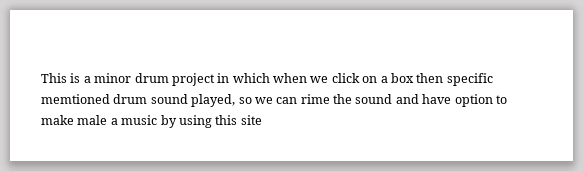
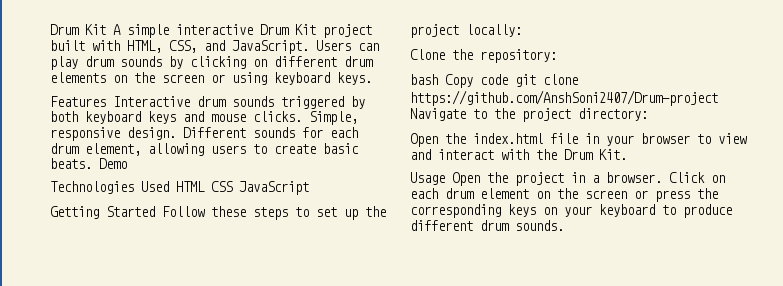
- This is a minor drum project in which when we click on a box then specific memtioned drum sound played, so we can rime the sound and have option to make male a music by using this site
+ Drum Kit A simple interactive Drum Kit project built with HTML, CSS, and JavaScript. Users can play drum sounds by clicking on different drum elements on the screen or using keyboard keys.
+ Features Interactive drum sounds triggered by both keyboard keys and mouse clicks. Simple, responsive design. Different sounds for each drum element, allowing users to create basic beats. Demo
+ Technologies Used HTML CSS JavaScript
+ Getting Started Follow these steps to set up the project locally:
+ Clone the repository:
+ bash Copy code git clone https://github.com/AnshSoni2407/Drum-project Navigate to the project directory:
+ Open the index.html file in your browser to view and interact with the Drum Kit.
+ Usage Open the project in a browser. Click on each drum element on the screen or press the corresponding keys on your keyboard to produce different drum sounds.

